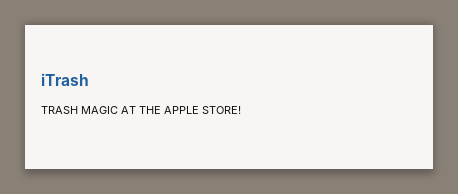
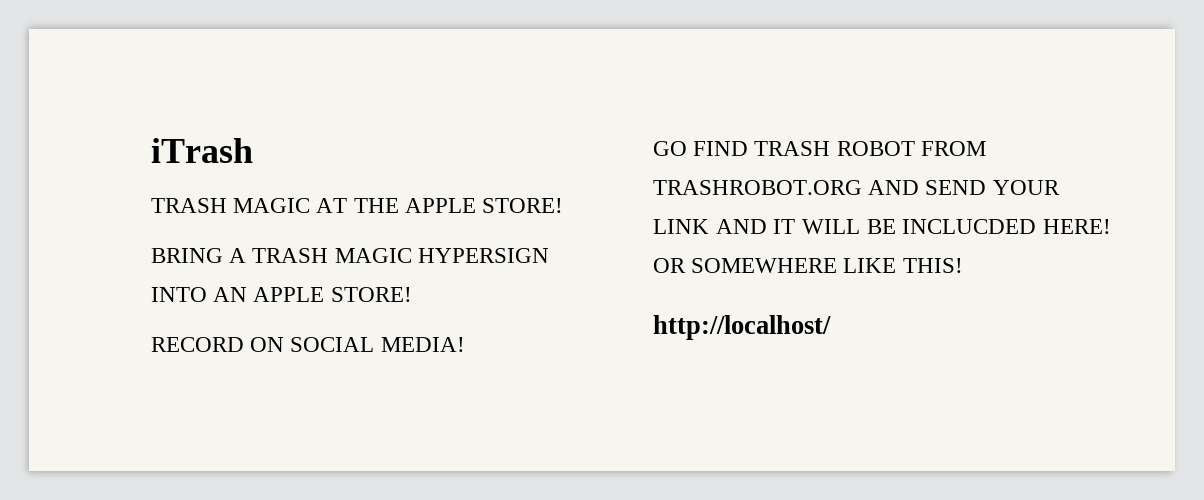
+ BRING A TRASH MAGIC HYPERSIGN INTO AN APPLE STORE!
+ RECORD ON SOCIAL MEDIA!
+ GO FIND TRASH ROBOT FROM TRASHROBOT.ORG AND SEND YOUR LINK AND IT WILL BE INCLUCDED HERE! OR SOMEWHERE LIKE THIS!
+ http://localhost/

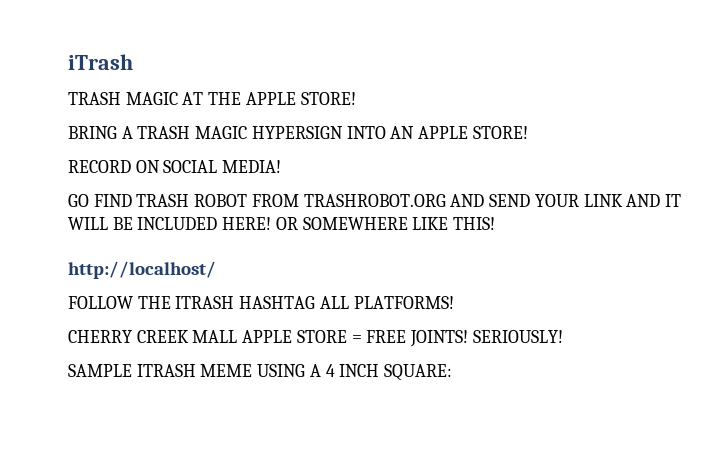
- GO FIND TRASH ROBOT FROM TRASHROBOT.ORG AND SEND YOUR LINK AND IT WILL BE INCLUCDED HERE!
+ GO FIND TRASH ROBOT FROM TRASHROBOT.ORG AND SEND YOUR LINK AND IT WILL BE INCLUDED HERE!
+ FOLLOW THE ITRASH HASHTAG ALL PLATFORMS!
+ CHERRY CREEK MALL APPLE STORE = FREE JOINTS! SERIOUSLY!
+ SAMPLE ITRASH MEME USING A 4 INCH SQUARE:

